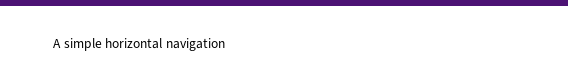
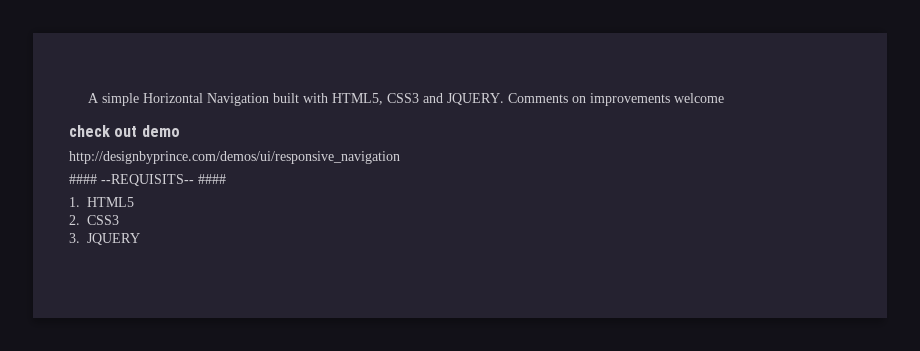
- A simple horizontal navigation
+ A simple Horizontal Navigation built with HTML5, CSS3 and JQUERY. Comments on improvements welcome
+ check out demo
+ http://designbyprince.com/demos/ui/responsive_navigation
+ #### --REQUISITS-- ####
+ 1. HTML5
+ 2. CSS3
+ 3. JQUERY

